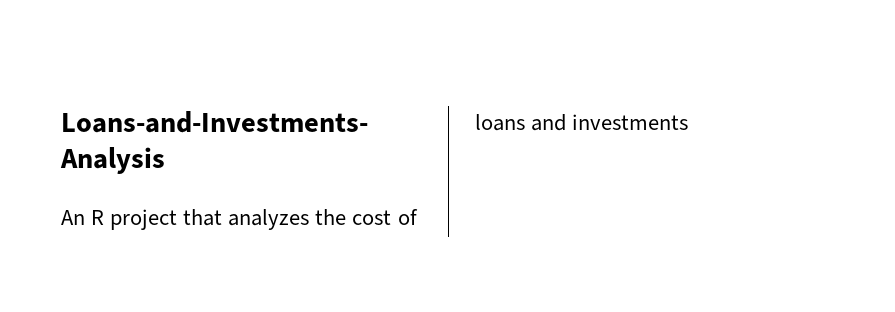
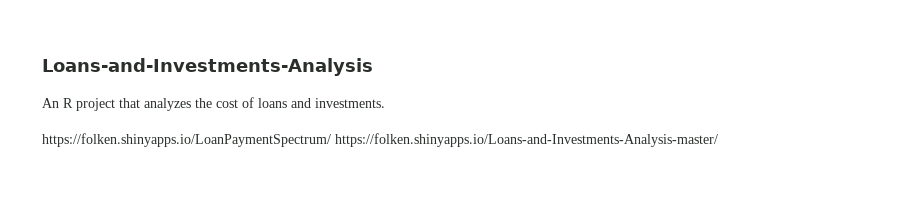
- An R project that analyzes the cost of loans and investments
+ An R project that analyzes the cost of loans and investments.
+ https://folken.shinyapps.io/LoanPaymentSpectrum/ https://folken.shinyapps.io/Loans-and-Investments-Analysis-master/

